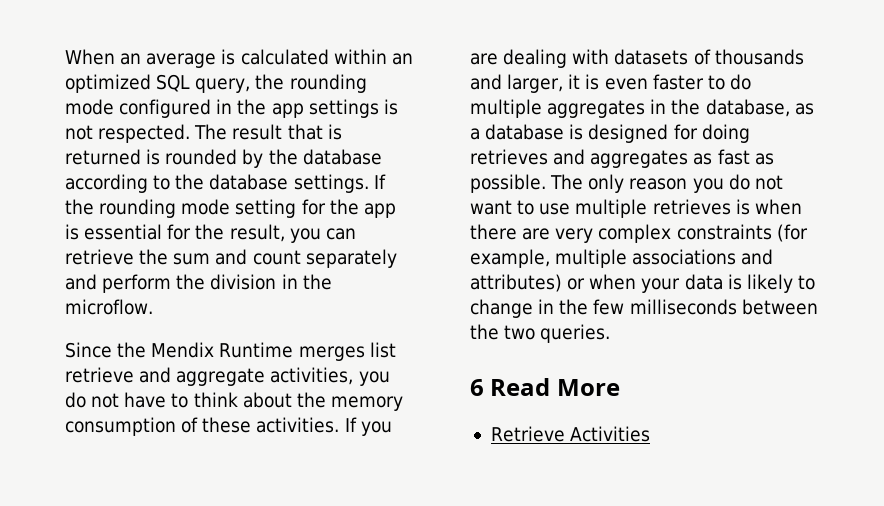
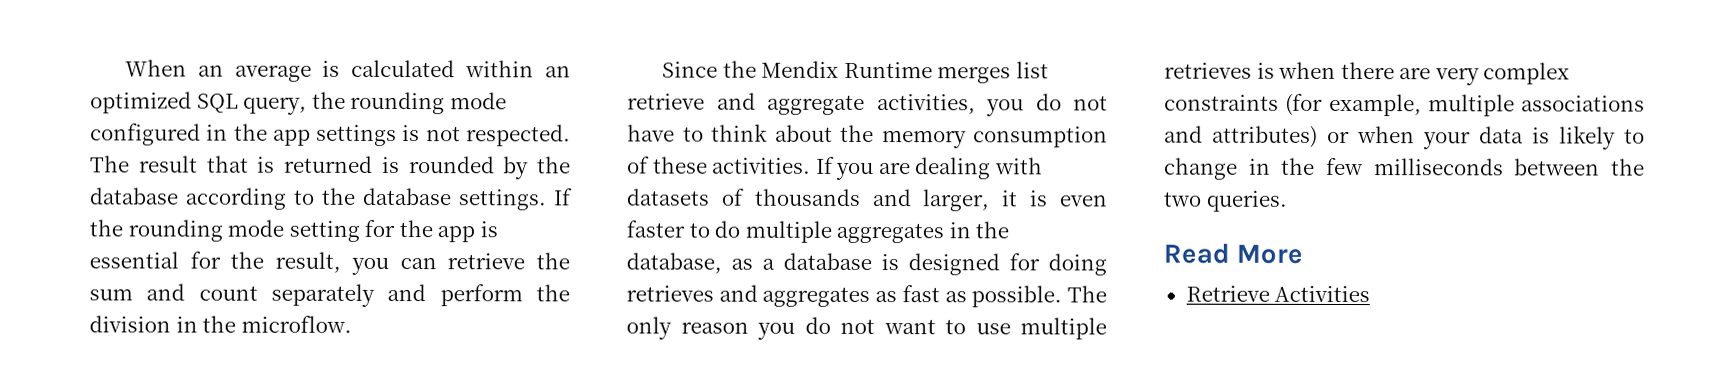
- 6 Read More
+ Read More

